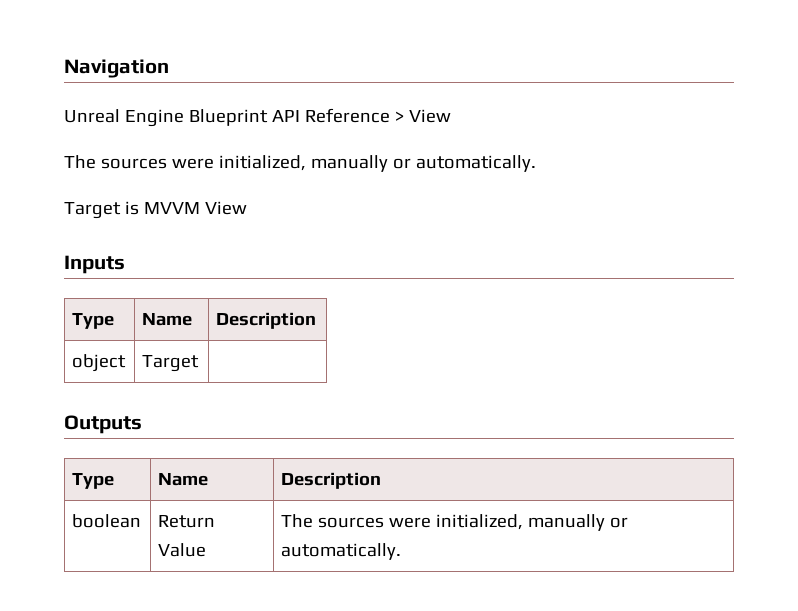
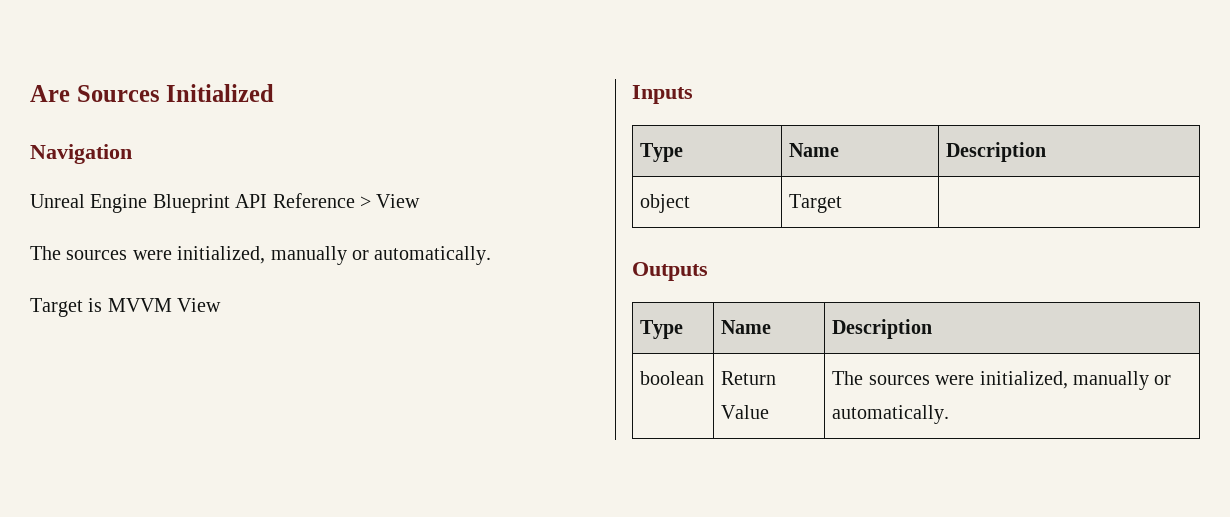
+ Are Sources Initialized

